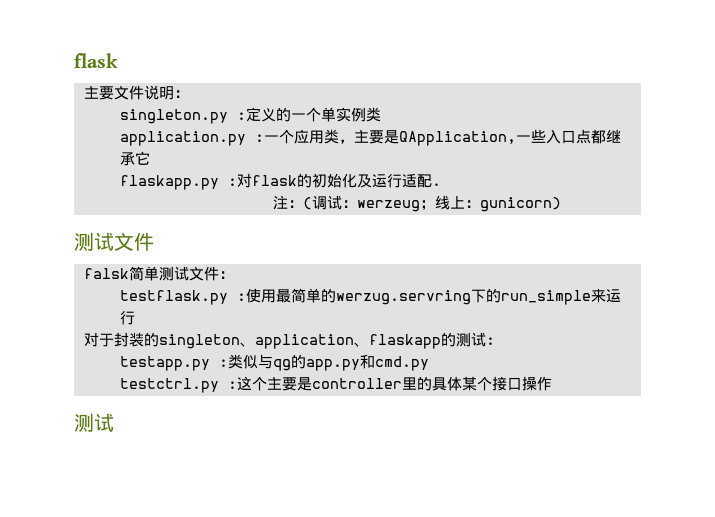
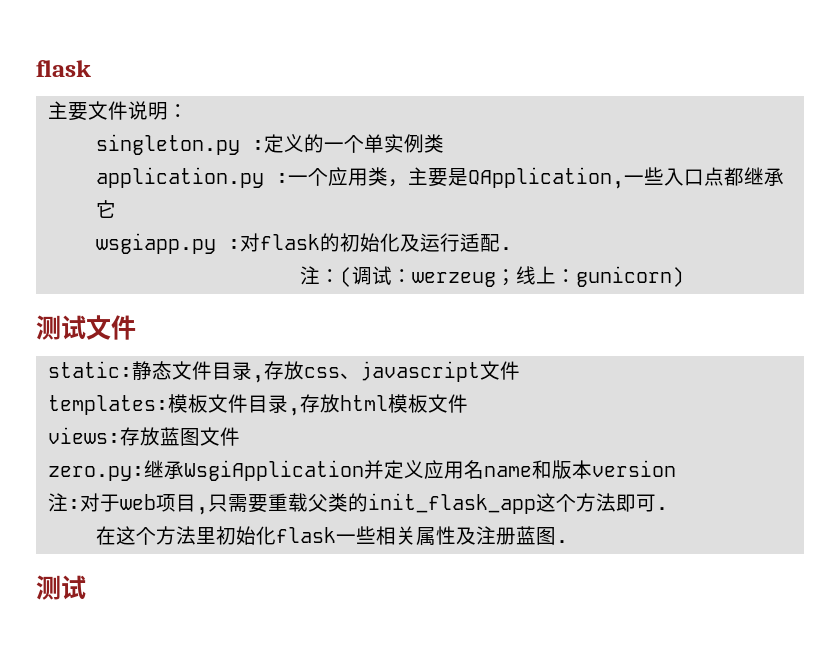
- flaskapp.py :对flask的初始化及运行适配.
+ wsgiapp.py :对flask的初始化及运行适配.
- falsk简单测试文件：
- testflask.py :使用最简单的werzug.servring下的run_simple来运行
- 对于封装的singleton、application、flaskapp的测试:
- testapp.py :类似与qg的app.py和cmd.py
- testctrl.py :这个主要是controller里的具体某个接口操作
+ static:静态文件目录,存放css、javascript文件
+ templates:模板文件目录,存放html模板文件
+ views:存放蓝图文件
+ zero.py:继承WsgiApplication并定义应用名name和版本version
+ 注:对于web项目,只需要重载父类的init_flask_app这个方法即可.
+ 在这个方法里初始化flask一些相关属性及注册蓝图.

